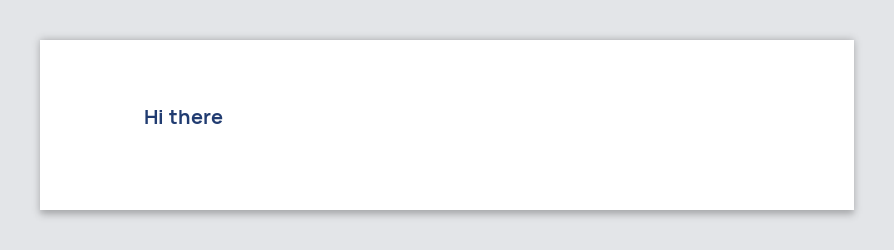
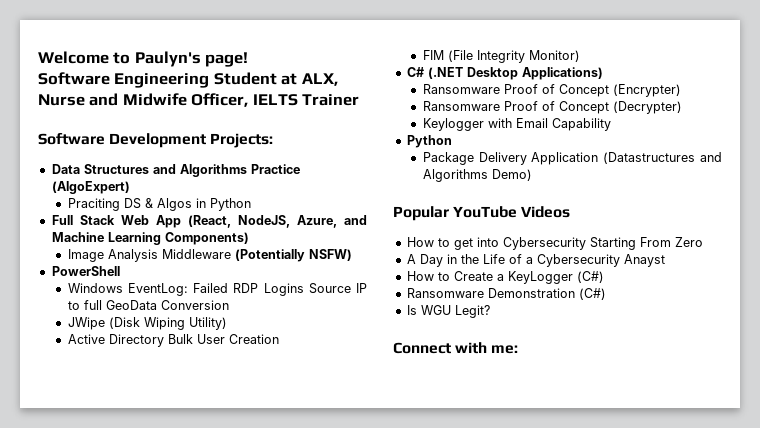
- Hi there
+ Welcome to Paulyn's page!
+ Software Engineering Student at ALX, Nurse and Midwife Officer, IELTS Trainer
+ Software Development Projects:
+ Data Structures and Algorithms Practice (AlgoExpert)
+ Praciting DS & Algos in Python
+ Full Stack Web App (React, NodeJS, Azure, and Machine Learning Components)
+ Image Analysis Middleware (Potentially NSFW)
+ PowerShell
+ Windows EventLog: Failed RDP Logins Source IP to full GeoData Conversion
+ JWipe (Disk Wiping Utility)
+ Active Directory Bulk User Creation
+ FIM (File Integrity Monitor)
+ C# (.NET Desktop Applications)
+ Ransomware Proof of Concept (Encrypter)
+ Ransomware Proof of Concept (Decrypter)
+ Keylogger with Email Capability
+ Python
+ Package Delivery Application (Datastructures and Algorithms Demo)
+ Popular YouTube Videos
+ How to get into Cybersecurity Starting From Zero
+ A Day in the Life of a Cybersecurity Anayst
+ How to Create a KeyLogger (C#)
+ Ransomware Demonstration (C#)
+ Is WGU Legit?
+ Connect with me:

